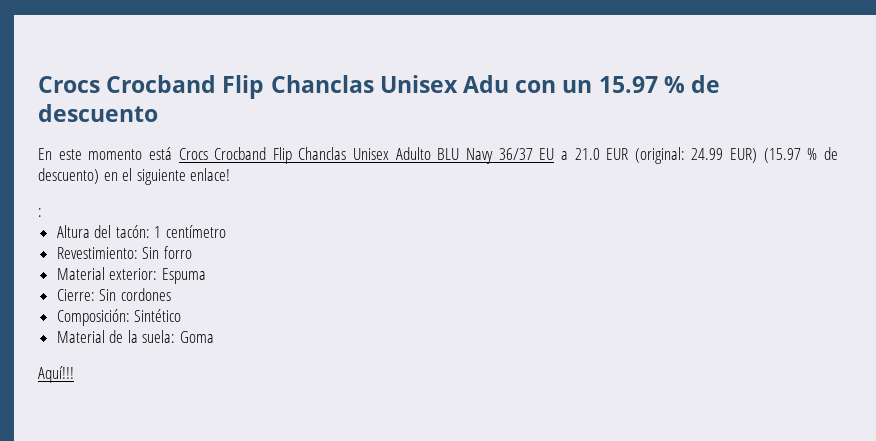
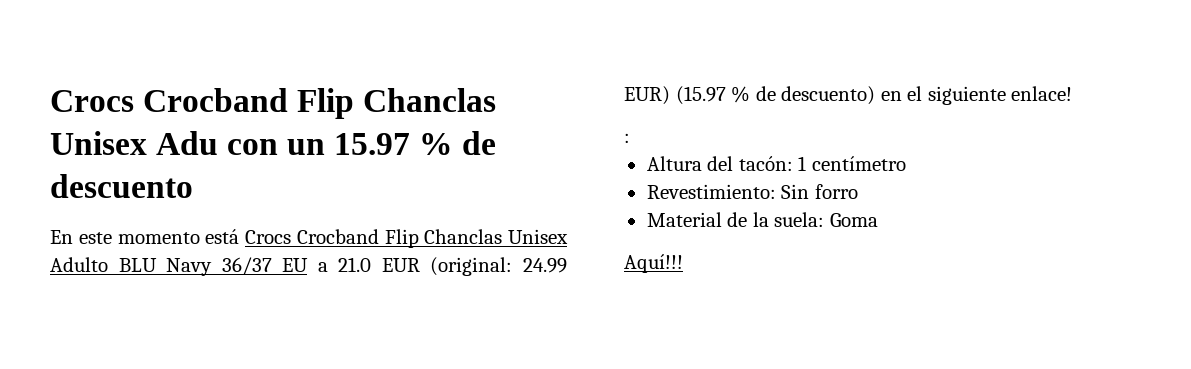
- Material exterior: Espuma
- Cierre: Sin cordones
- Composición: Sintético

